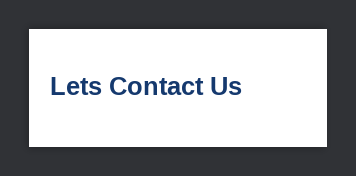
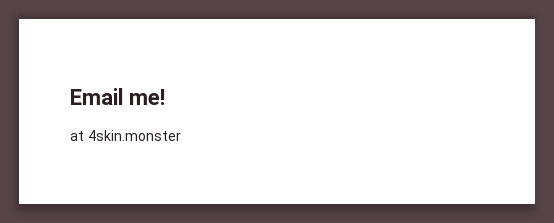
- Lets Contact Us
+ Email me!
+ at 4skin.monster

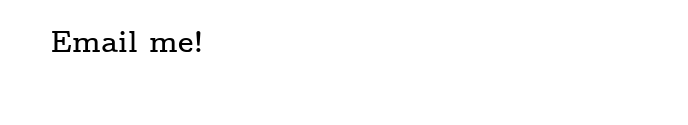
- at 4skin.monster

